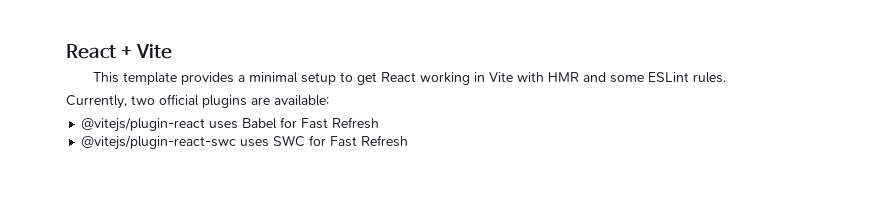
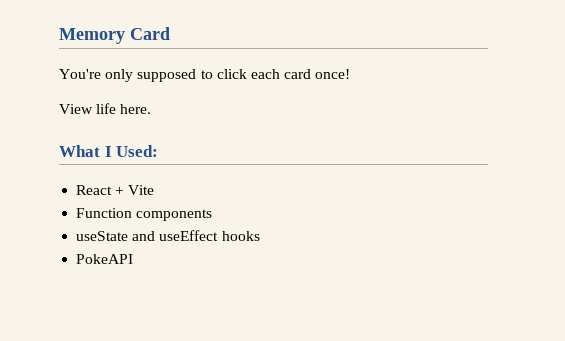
+ Memory Card
+ You're only supposed to click each card once!
+ View life here.
+ What I Used:
  React + Vite
- This template provides a minimal setup to get React working in Vite with HMR and some ESLint rules.
- Currently, two official plugins are available:
- @vitejs/plugin-react uses Babel for Fast Refresh
- @vitejs/plugin-react-swc uses SWC for Fast Refresh
+ Function components
+ useState and useEffect hooks
+ PokeAPI

